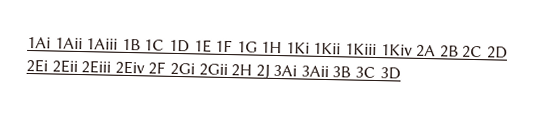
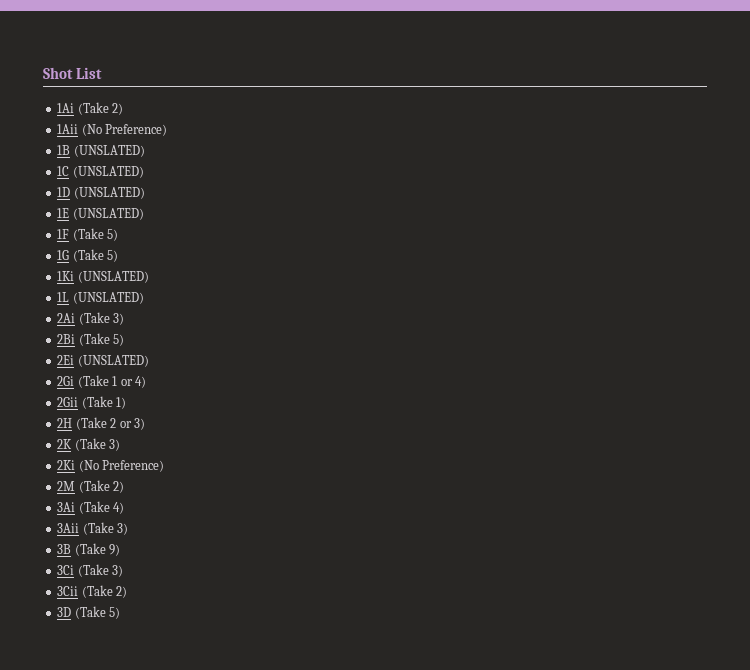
- 1Ai 1Aii 1Aiii 1B 1C 1D 1E 1F 1G 1H 1Ki 1Kii 1Kiii 1Kiv 2A 2B 2C 2D 2Ei 2Eii 2Eiii 2Eiv 2F 2Gi 2Gii 2H 2J 3Ai 3Aii 3B 3C 3D
+ Shot List
+ 1Ai (Take 2)
+ 1Aii (No Preference)
+ 1B (UNSLATED)
+ 1C (UNSLATED)
+ 1D (UNSLATED)
+ 1E (UNSLATED)
+ 1F (Take 5)
+ 1G (Take 5)
+ 1Ki (UNSLATED)
+ 1L (UNSLATED)
+ 2Ai (Take 3)
+ 2Bi (Take 5)
+ 2Ei (UNSLATED)
+ 2Gi (Take 1 or 4)
+ 2Gii (Take 1)
+ 2H (Take 2 or 3)
+ 2K (Take 3)
+ 2Ki (No Preference)
+ 2M (Take 2)
+ 3Ai (Take 4)
+ 3Aii (Take 3)
+ 3B (Take 9)
+ 3Ci (Take 3)
+ 3Cii (Take 2)
+ 3D (Take 5)

